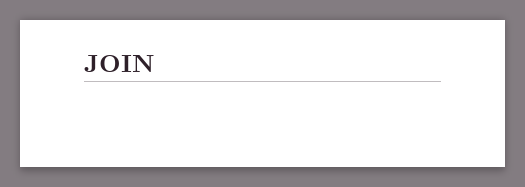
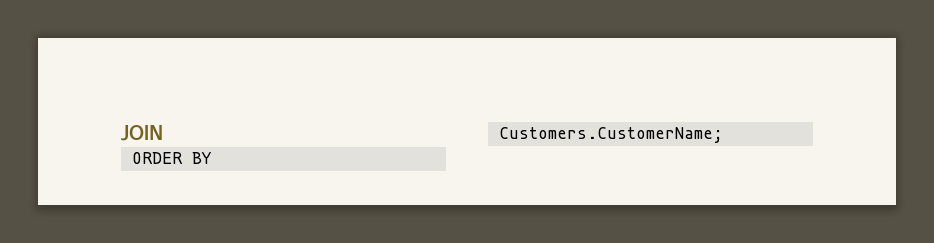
+ ORDER BY Customers.CustomerName;

